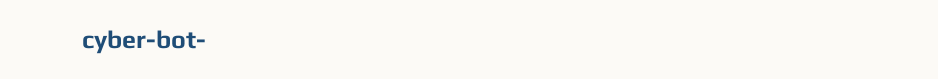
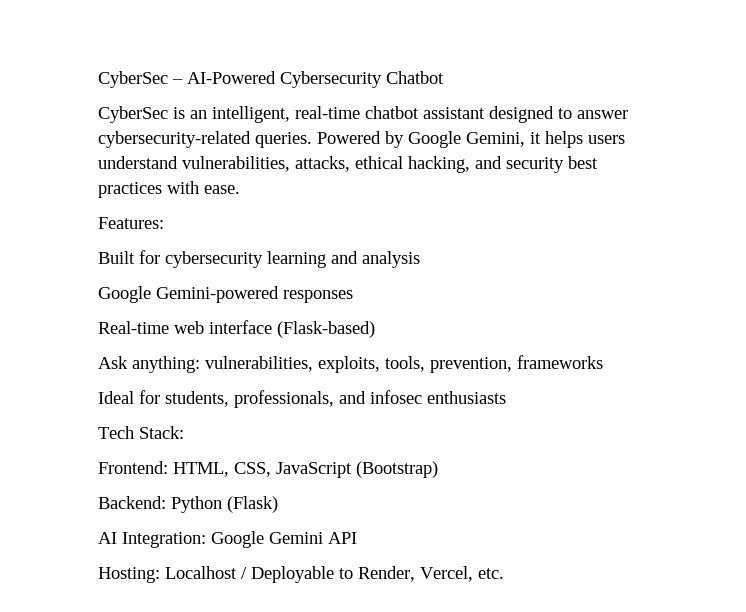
- cyber-bot-
+ CyberSec – AI-Powered Cybersecurity Chatbot
+ CyberSec is an intelligent, real-time chatbot assistant designed to answer cybersecurity-related queries. Powered by Google Gemini, it helps users understand vulnerabilities, attacks, ethical hacking, and security best practices with ease.
+ Features:
+ Built for cybersecurity learning and analysis
+ Google Gemini-powered responses
+ Real-time web interface (Flask-based)
+ Ask anything: vulnerabilities, exploits, tools, prevention, frameworks
+ Ideal for students, professionals, and infosec enthusiasts
+ Tech Stack:
+ Frontend: HTML, CSS, JavaScript (Bootstrap)
+ Backend: Python (Flask)
+ AI Integration: Google Gemini API
+ Hosting: Localhost / Deployable to Render, Vercel, etc.

